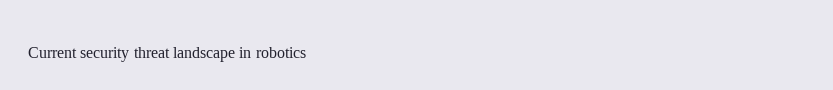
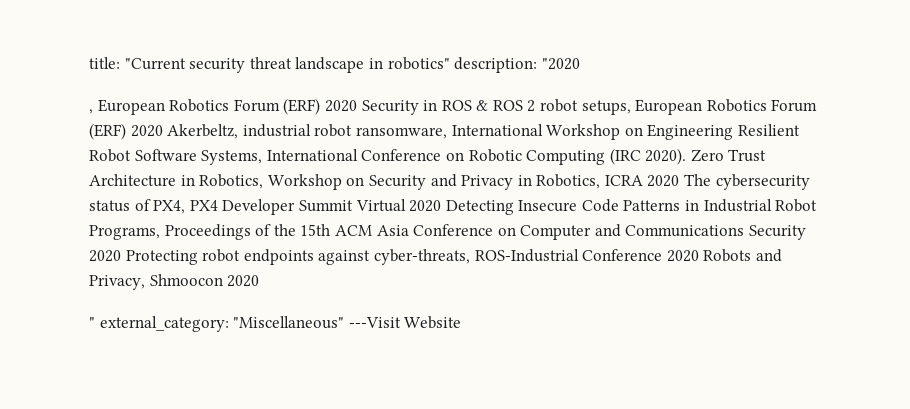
- Current security threat landscape in robotics
+ title: "Current security threat landscape in robotics" description: "2020
+ , European Robotics Forum (ERF) 2020 Security in ROS & ROS 2 robot setups, European Robotics Forum (ERF) 2020 Akerbeltz, industrial robot ransomware, International Workshop on Engineering Resilient Robot Software Systems, International Conference on Robotic Computing (IRC 2020). Zero Trust Architecture in Robotics, Workshop on Security and Privacy in Robotics, ICRA 2020 The cybersecurity status of PX4, PX4 Developer Summit Virtual 2020 Detecting Insecure Code Patterns in Industrial Robot Programs, Proceedings of the 15th ACM Asia Conference on Computer and Communications Security 2020 Protecting robot endpoints against cyber-threats, ROS-Industrial Conference 2020 Robots and Privacy, Shmoocon 2020
+ " external_category: "Miscellaneous" ---Visit Website

